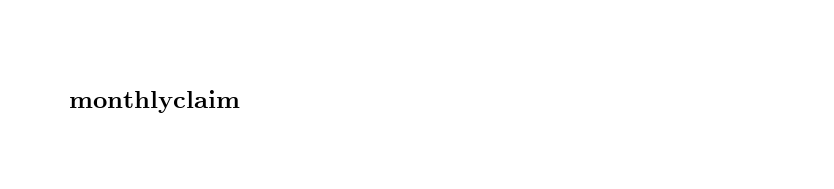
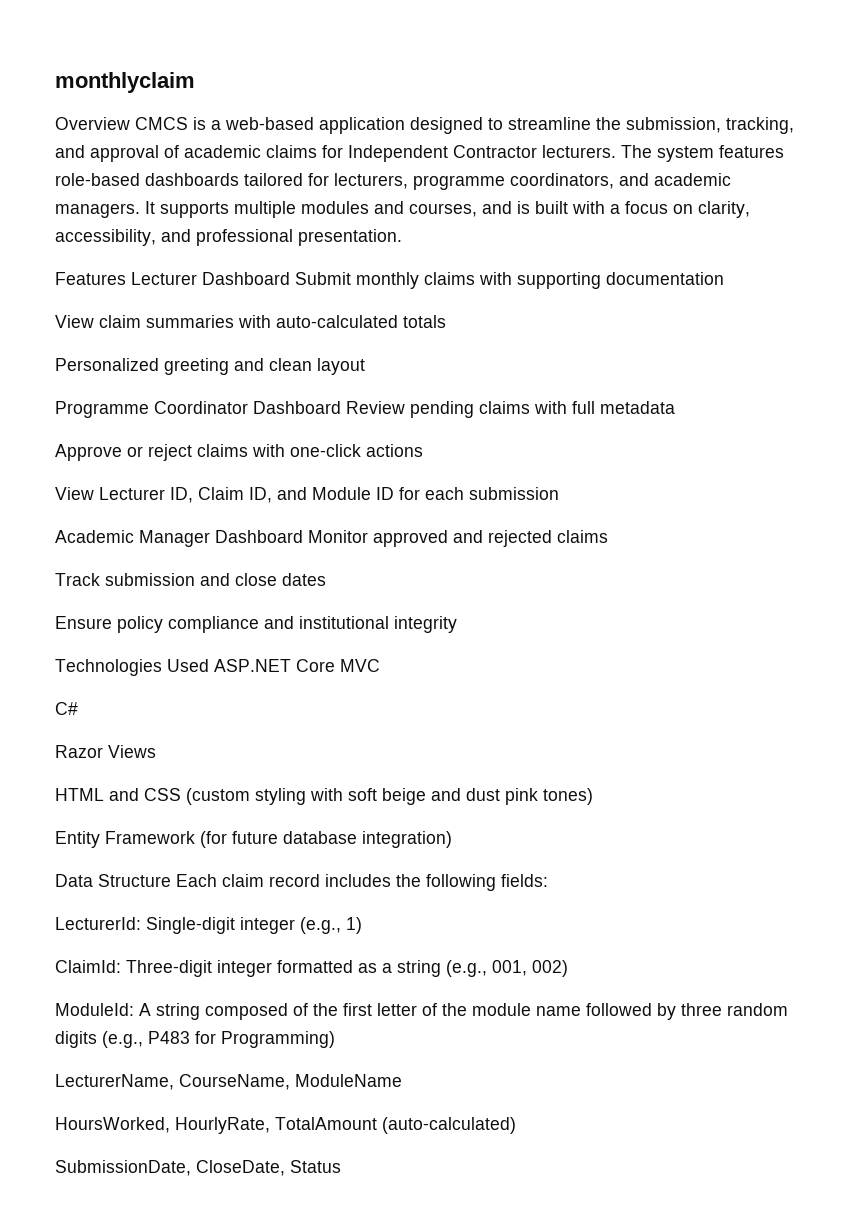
+ Overview CMCS is a web-based application designed to streamline the submission, tracking, and approval of academic claims for Independent Contractor lecturers. The system features role-based dashboards tailored for lecturers, programme coordinators, and academic managers. It supports multiple modules and courses, and is built with a focus on clarity, accessibility, and professional presentation.
+ Features Lecturer Dashboard Submit monthly claims with supporting documentation
+ View claim summaries with auto-calculated totals
+ Personalized greeting and clean layout
+ Programme Coordinator Dashboard Review pending claims with full metadata
+ Approve or reject claims with one-click actions
+ View Lecturer ID, Claim ID, and Module ID for each submission
+ Academic Manager Dashboard Monitor approved and rejected claims
+ Track submission and close dates
+ Ensure policy compliance and institutional integrity
+ Technologies Used ASP.NET Core MVC
+ C#
+ Razor Views
+ HTML and CSS (custom styling with soft beige and dust pink tones)
+ Entity Framework (for future database integration)
+ Data Structure Each claim record includes the following fields:
+ LecturerId: Single-digit integer (e.g., 1)
+ ClaimId: Three-digit integer formatted as a string (e.g., 001, 002)
+ ModuleId: A string composed of the first letter of the module name followed by three random digits (e.g., P483 for Programming)
+ LecturerName, CourseName, ModuleName
+ HoursWorked, HourlyRate, TotalAmount (auto-calculated)
+ SubmissionDate, CloseDate, Status

